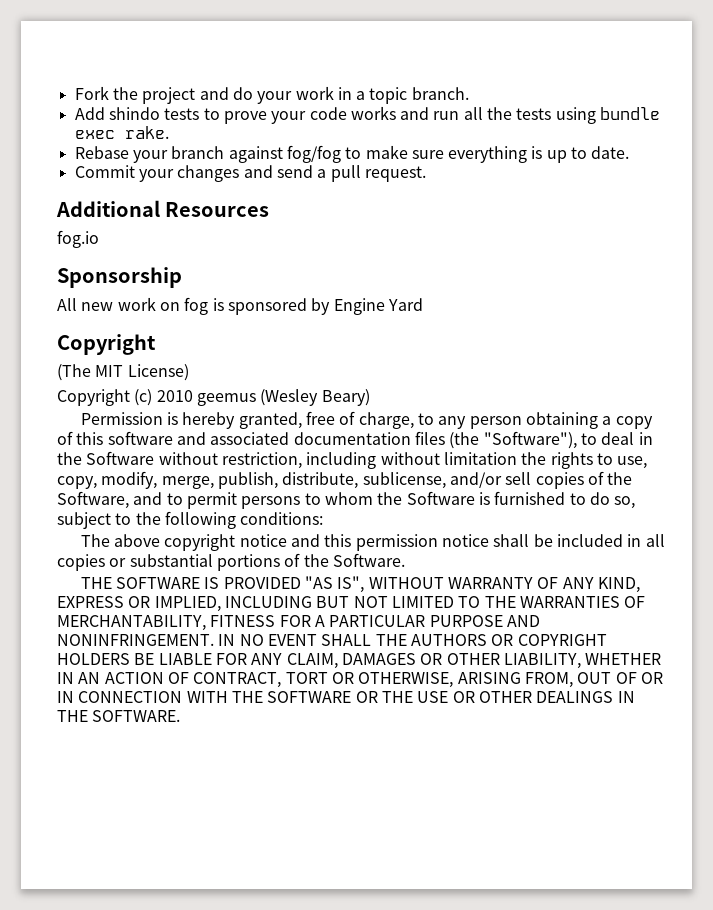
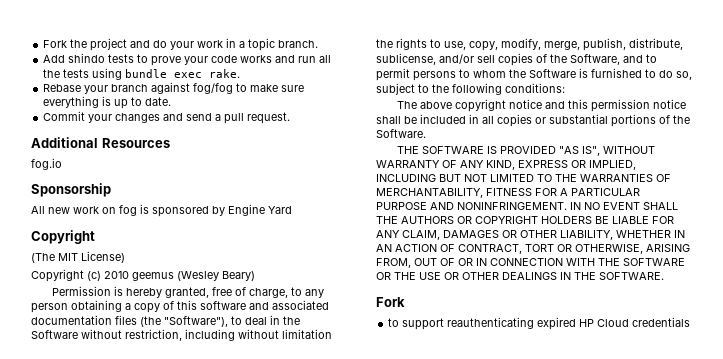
  IN NO EVENT SHALL THE AUTHORS OR COPYRIGHT HOLDERS BE LIABLE FOR ANY CLAIM, DAMAGES OR OTHER LIABILITY, WHETHER IN AN ACTION OF CONTRACT, TORT OR OTHERWISE, ARISING FROM, OUT OF OR IN CONNECTION WITH THE SOFTWARE OR THE USE OR OTHER DEALINGS IN THE SOFTWARE.
+ Fork
+ to support reauthenticating expired HP Cloud credentials

